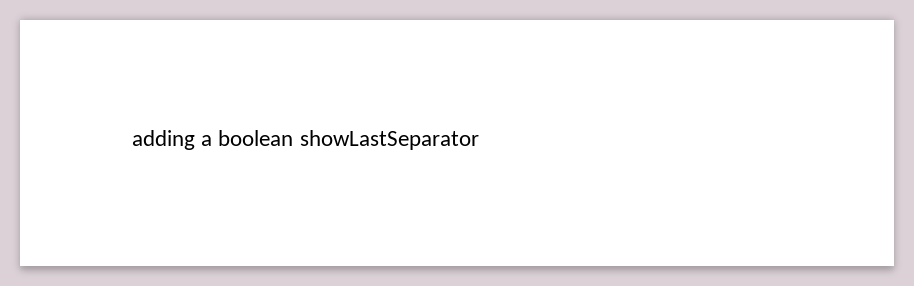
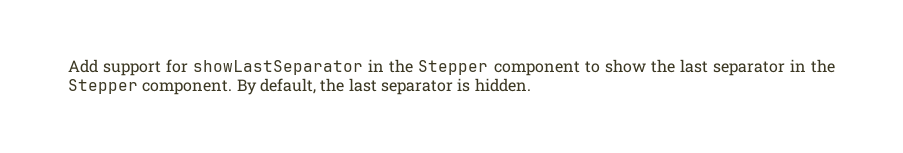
- adding a boolean showLastSeparator
+ Add support for showLastSeparator in the Stepper component to show the last separator in the Stepper component. By default, the last separator is hidden.

